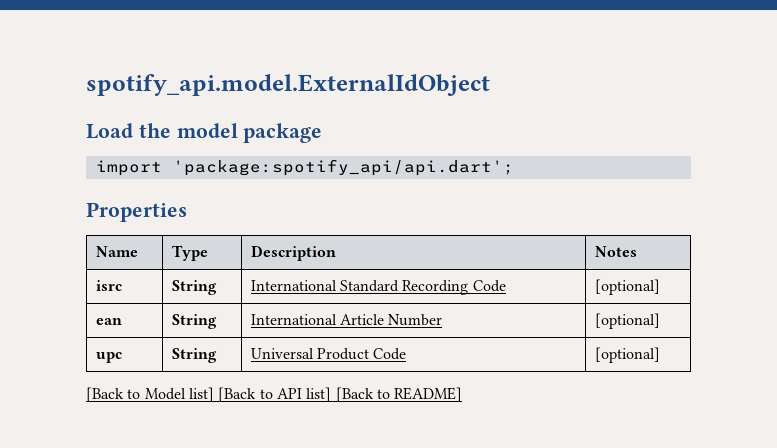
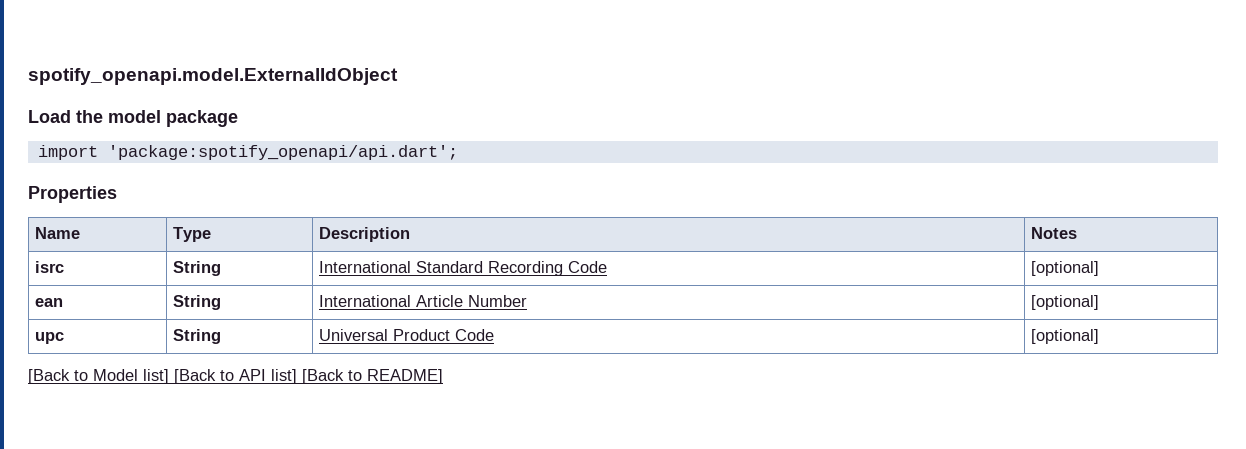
- spotify_api.model.ExternalIdObject
+ spotify_openapi.model.ExternalIdObject
- import 'package:spotify_api/api.dart';
+ import 'package:spotify_openapi/api.dart';

